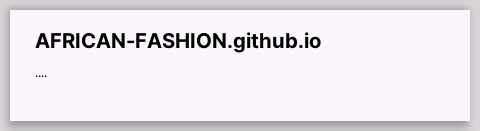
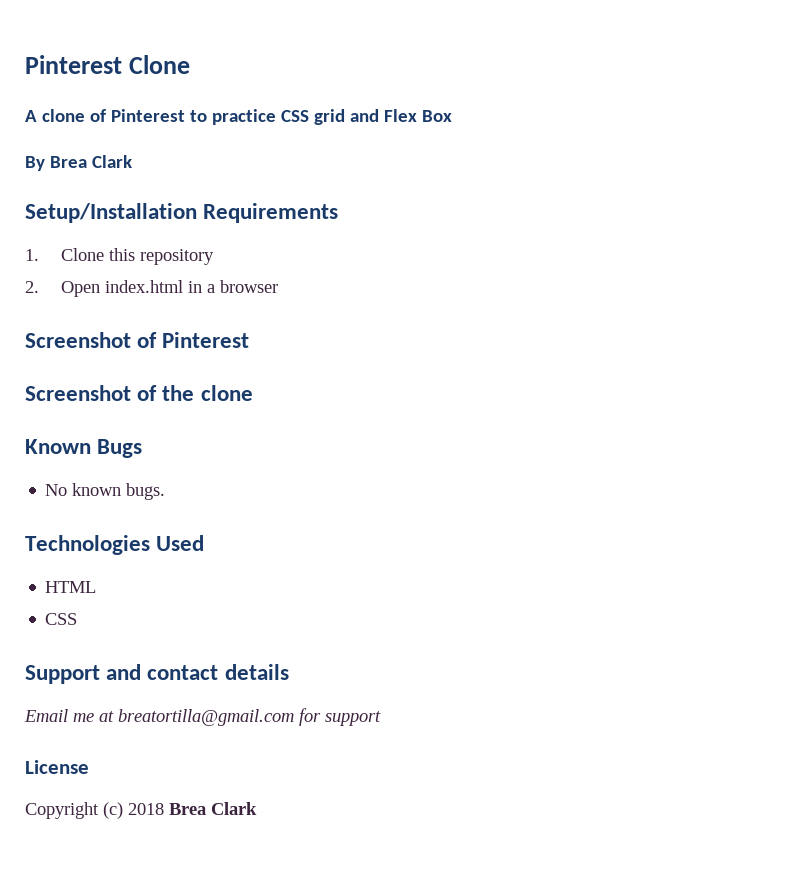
- AFRICAN-FASHION.github.io
- ....
+ Pinterest Clone
+ A clone of Pinterest to practice CSS grid and Flex Box
+ By Brea Clark
+ Setup/Installation Requirements
+ 1. Clone this repository
+ 2. Open index.html in a browser
+ Screenshot of Pinterest
+ Screenshot of the clone
+ Known Bugs
+ No known bugs.
+ Technologies Used
+ HTML
+ CSS
+ Support and contact details
+ Email me at breatortilla@gmail.com for support
+ License
+ Copyright (c) 2018 Brea Clark

